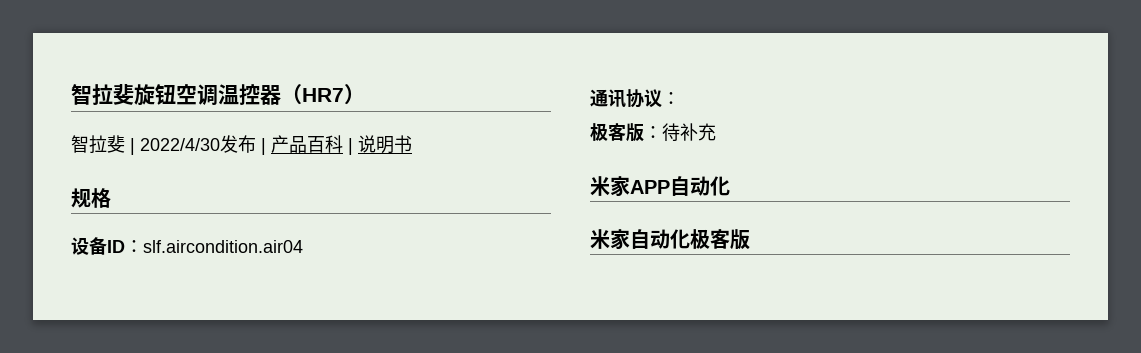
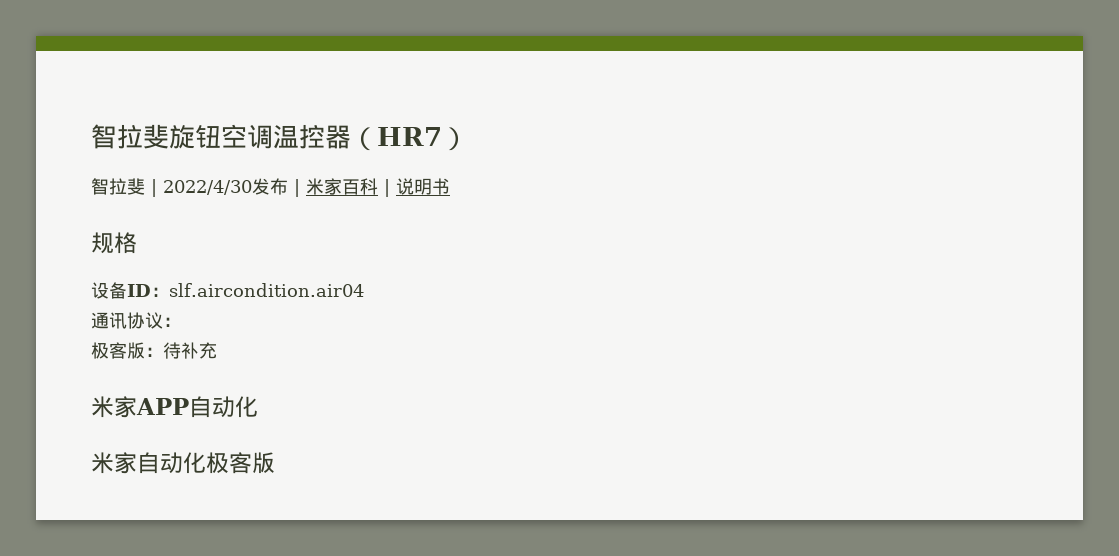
- 智拉斐 | 2022/4/30发布 | 产品百科 | 说明书
+ 智拉斐 | 2022/4/30发布 | 米家百科 | 说明书

